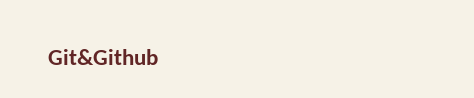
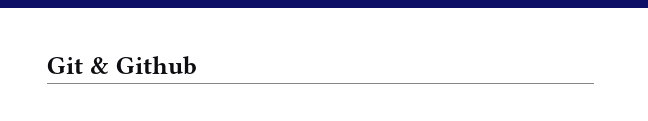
- Git&Github
+ Git & Github

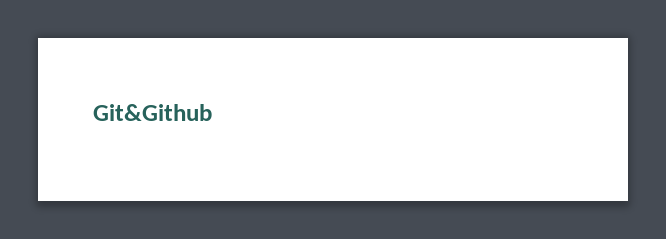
- Git & Github
+ Git&Github

